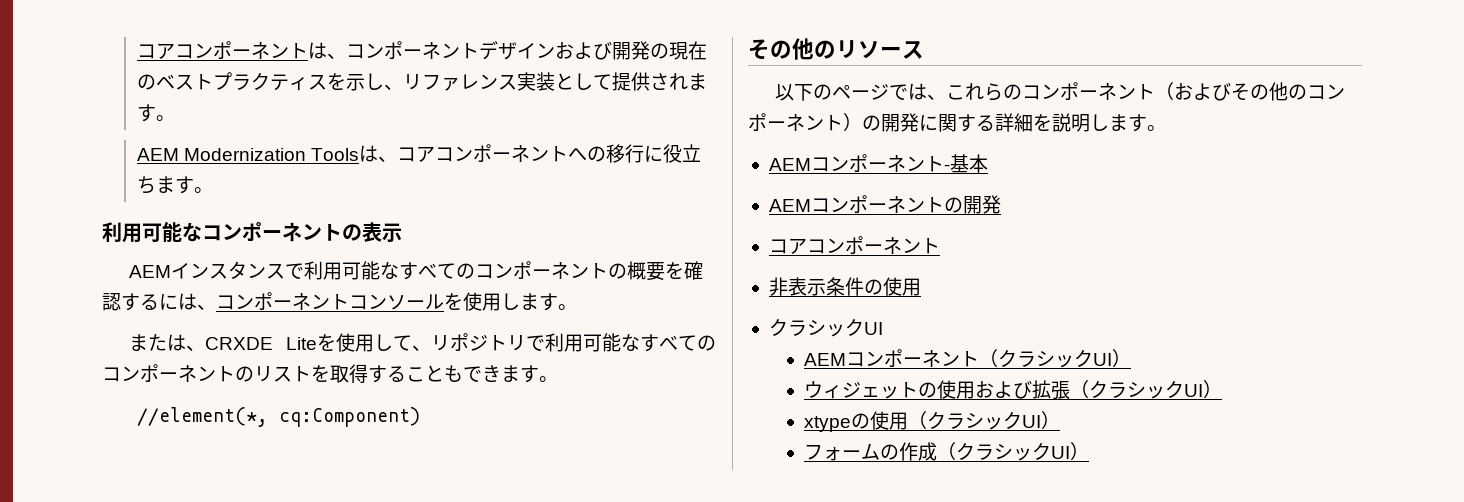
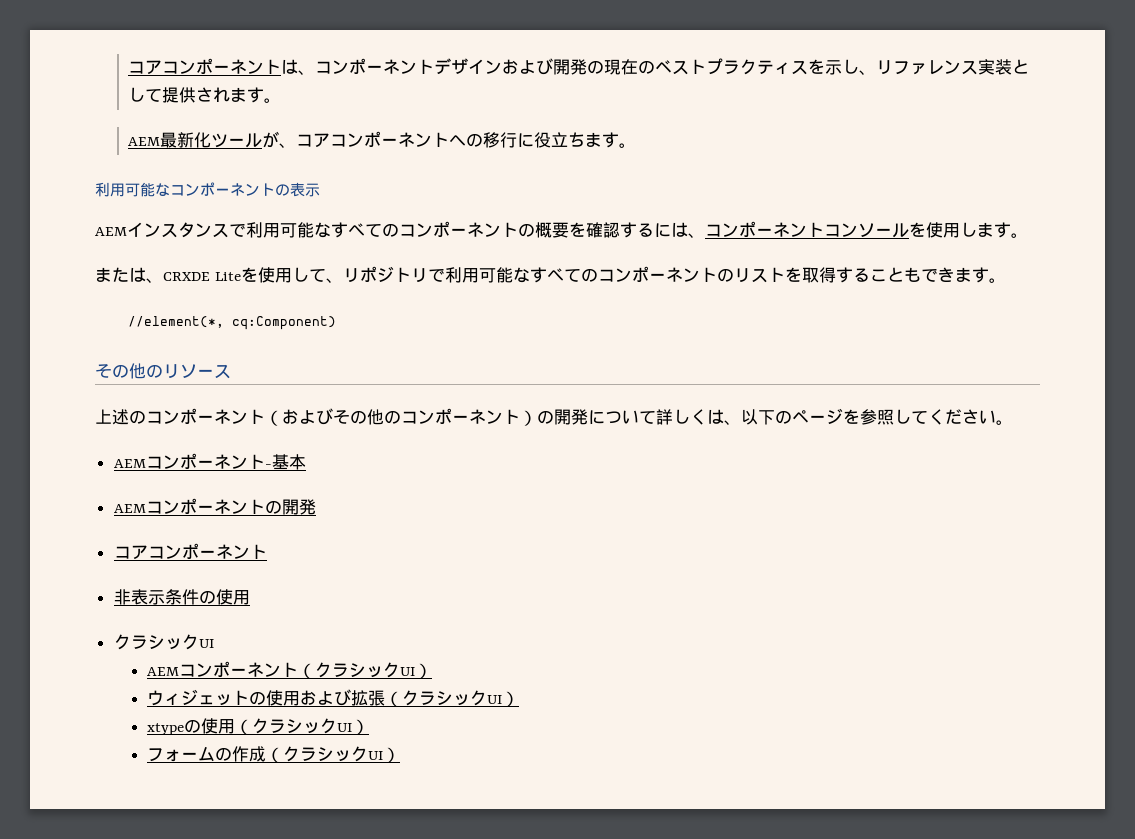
- AEM Modernization Toolsは、コアコンポーネントへの移行に役立ちます。
+ AEM最新化ツールが、コアコンポーネントへの移行に役立ちます。
- 以下のページでは、これらのコンポーネント（およびその他のコンポーネント）の開発に関する詳細を説明します。
+ 上述のコンポーネント（およびその他のコンポーネント）の開発について詳しくは、以下のページを参照してください。

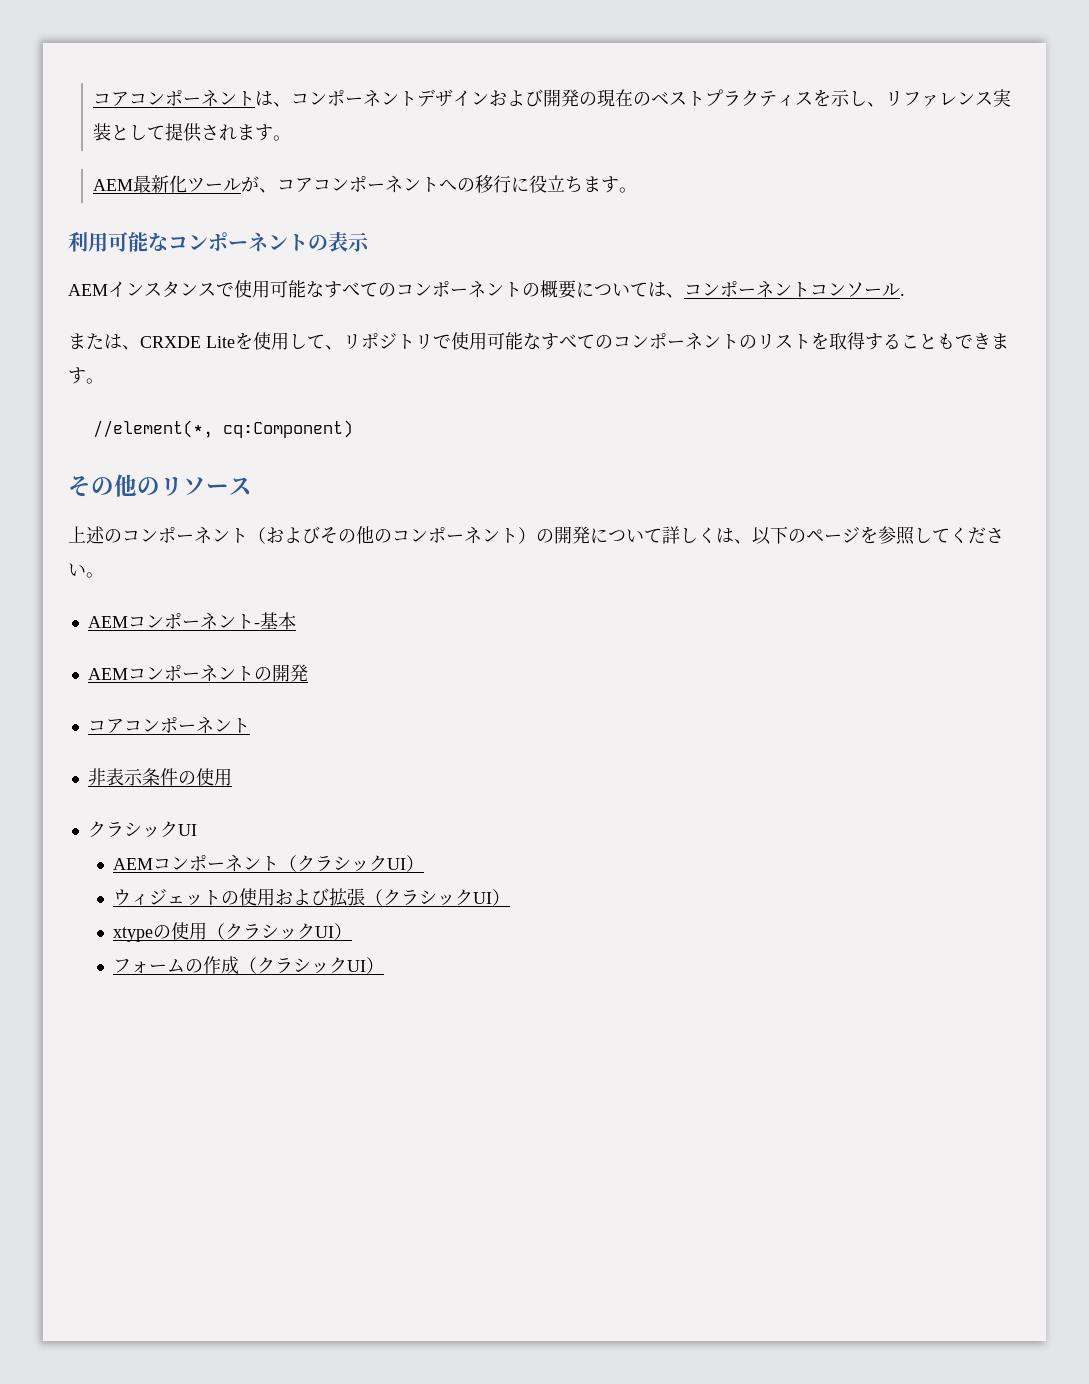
- AEMインスタンスで利用可能なすべてのコンポーネントの概要を確認するには、コンポーネントコンソールを使用します。
+ AEMインスタンスで使用可能なすべてのコンポーネントの概要については、コンポーネントコンソール.
- または、CRXDE Liteを使用して、リポジトリで利用可能なすべてのコンポーネントのリストを取得することもできます。
+ または、CRXDE Liteを使用して、リポジトリで使用可能なすべてのコンポーネントのリストを取得することもできます。

